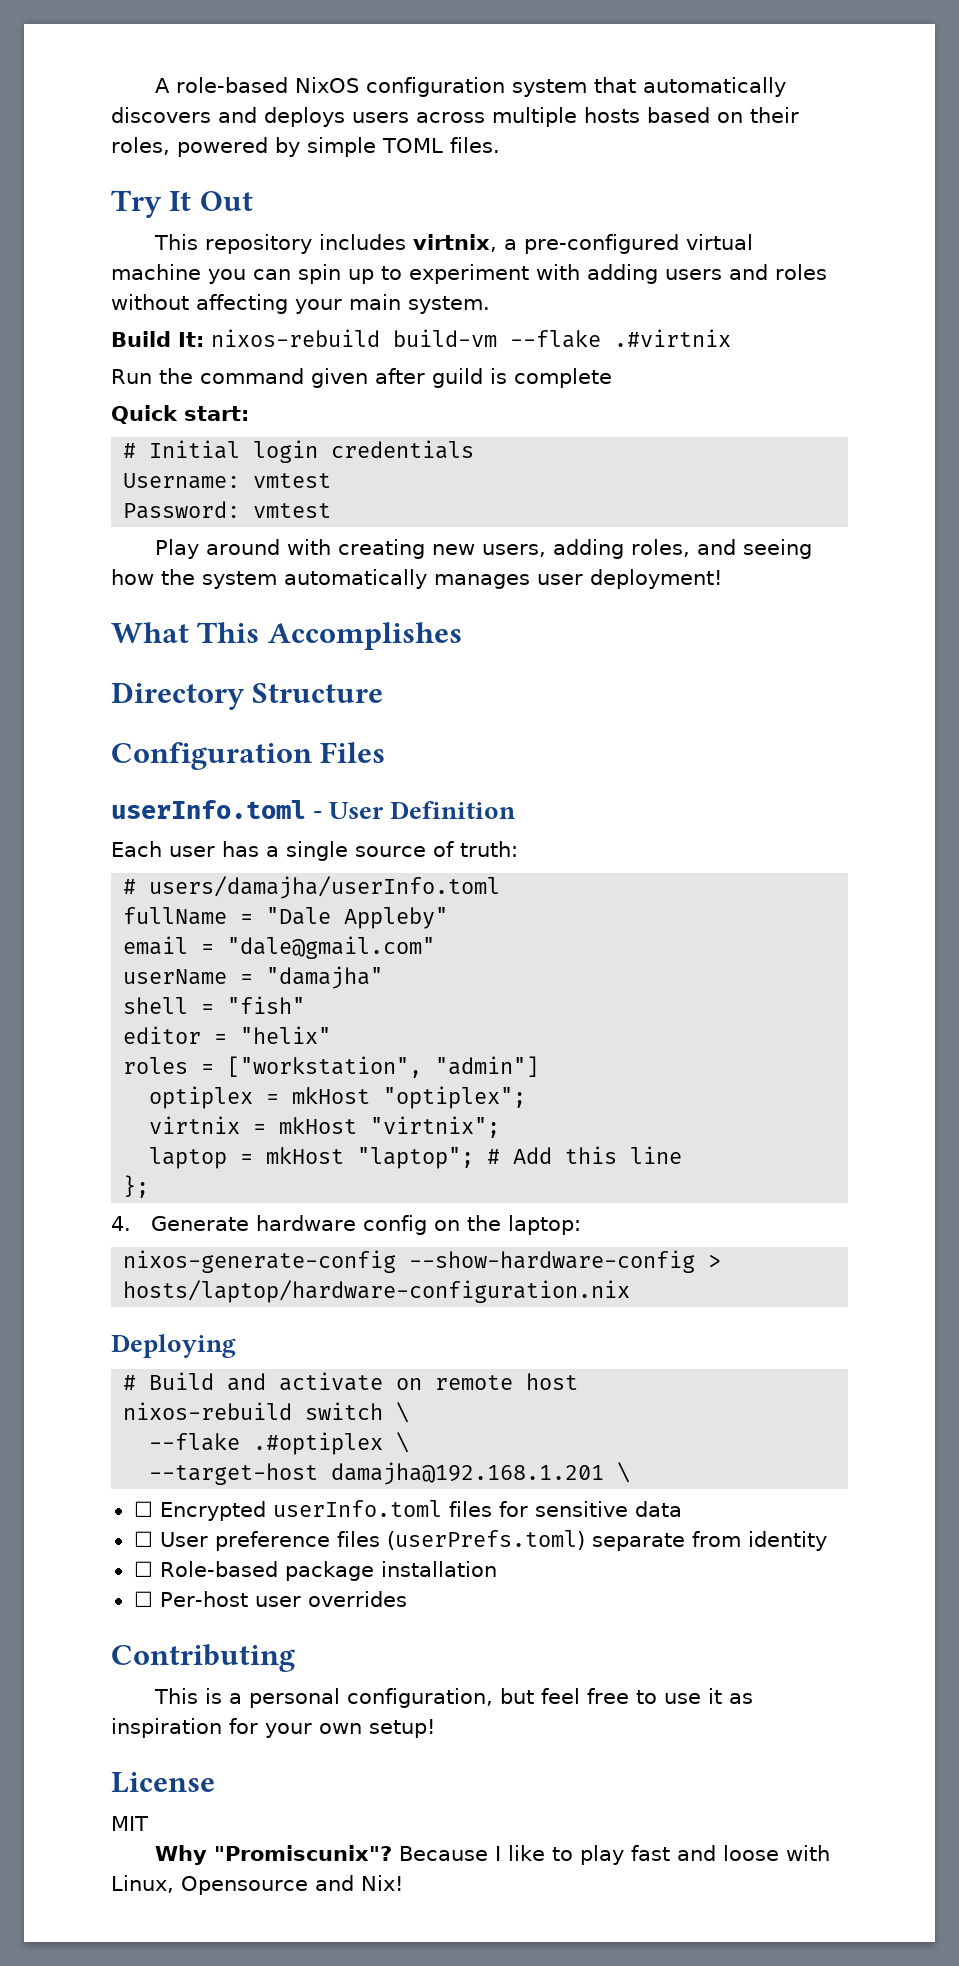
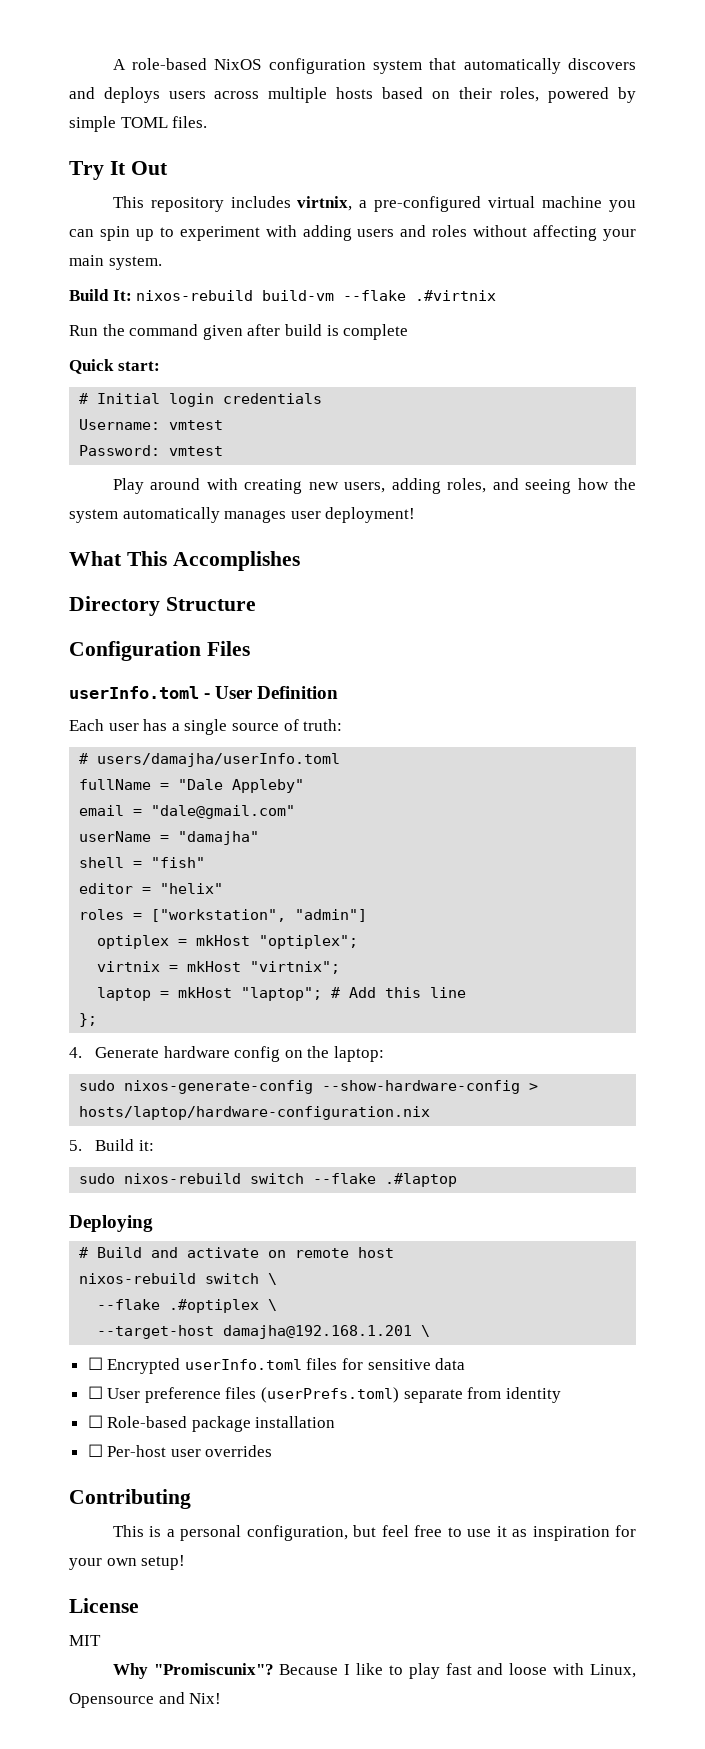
- Run the command given after guild is complete
+ Run the command given after build is complete
- nixos-generate-config --show-hardware-config > hosts/laptop/hardware-configuration.nix
+ sudo nixos-generate-config --show-hardware-config > hosts/laptop/hardware-configuration.nix
+ 5. Build it:
+ sudo nixos-rebuild switch --flake .#laptop

